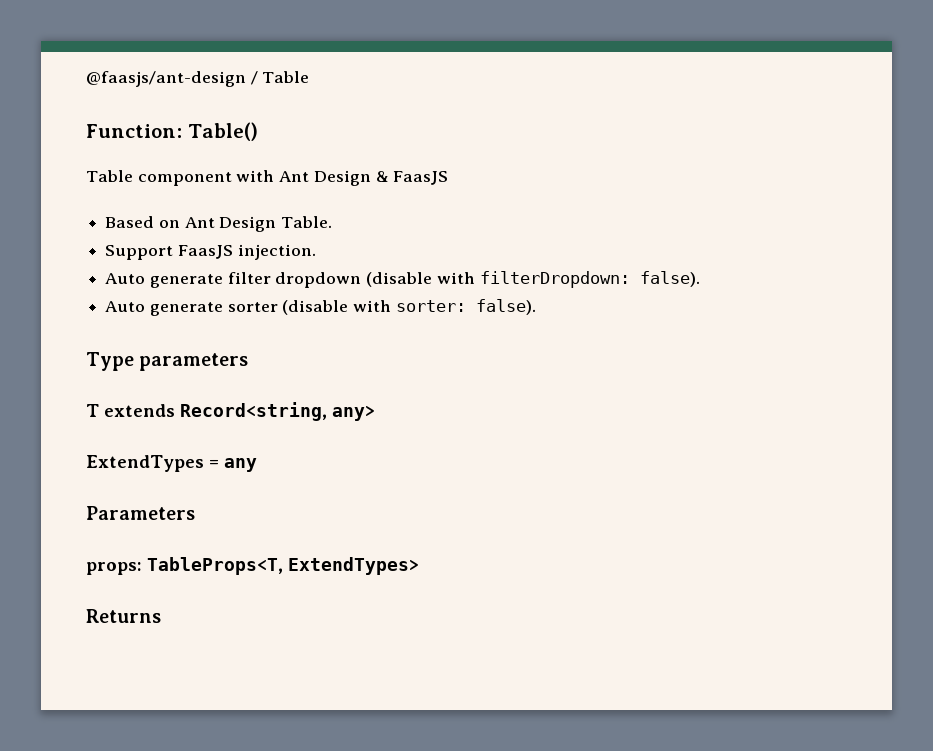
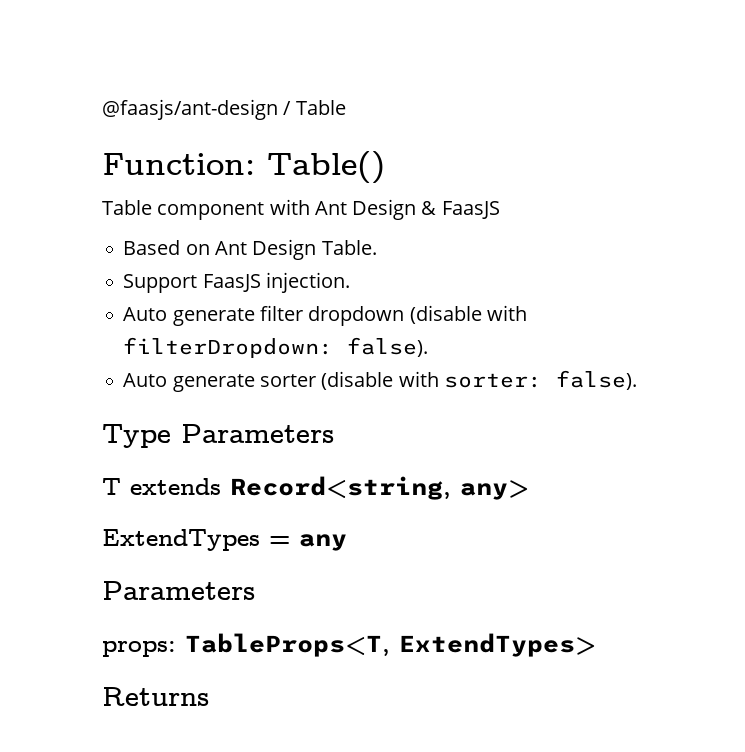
- Type parameters
+ Type Parameters

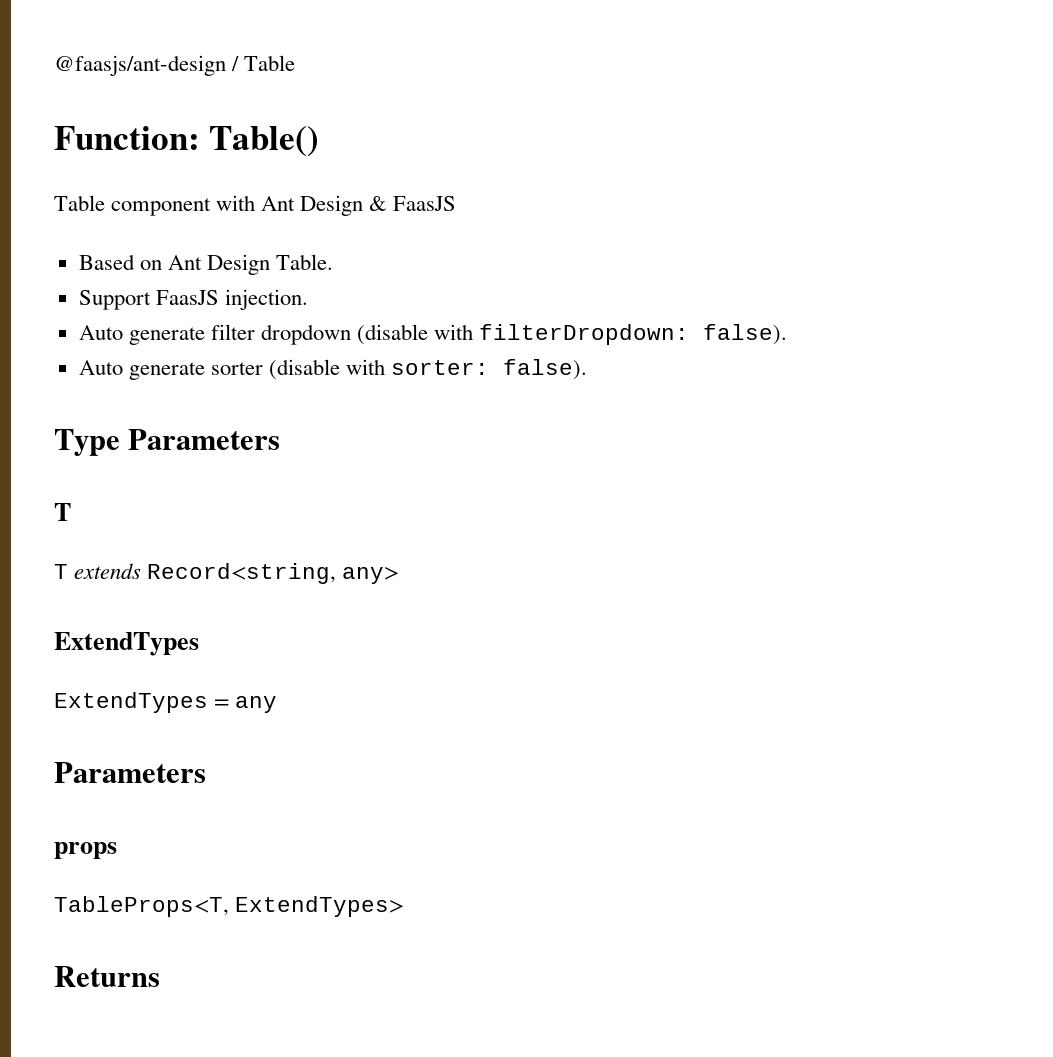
  Type Parameters
+ T
  T extends Record<string, any>
+ ExtendTypes
- props: TableProps<T, ExtendTypes>
+ props
+ TableProps<T, ExtendTypes>

